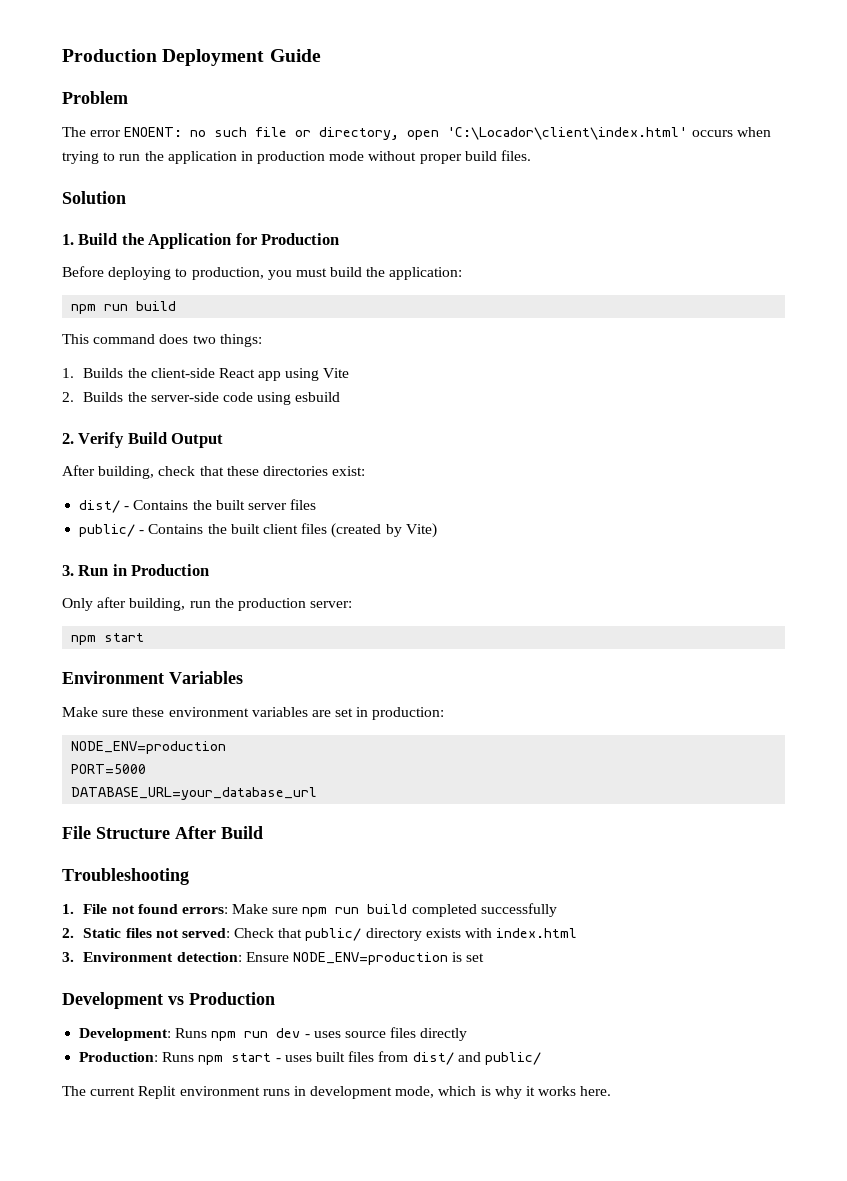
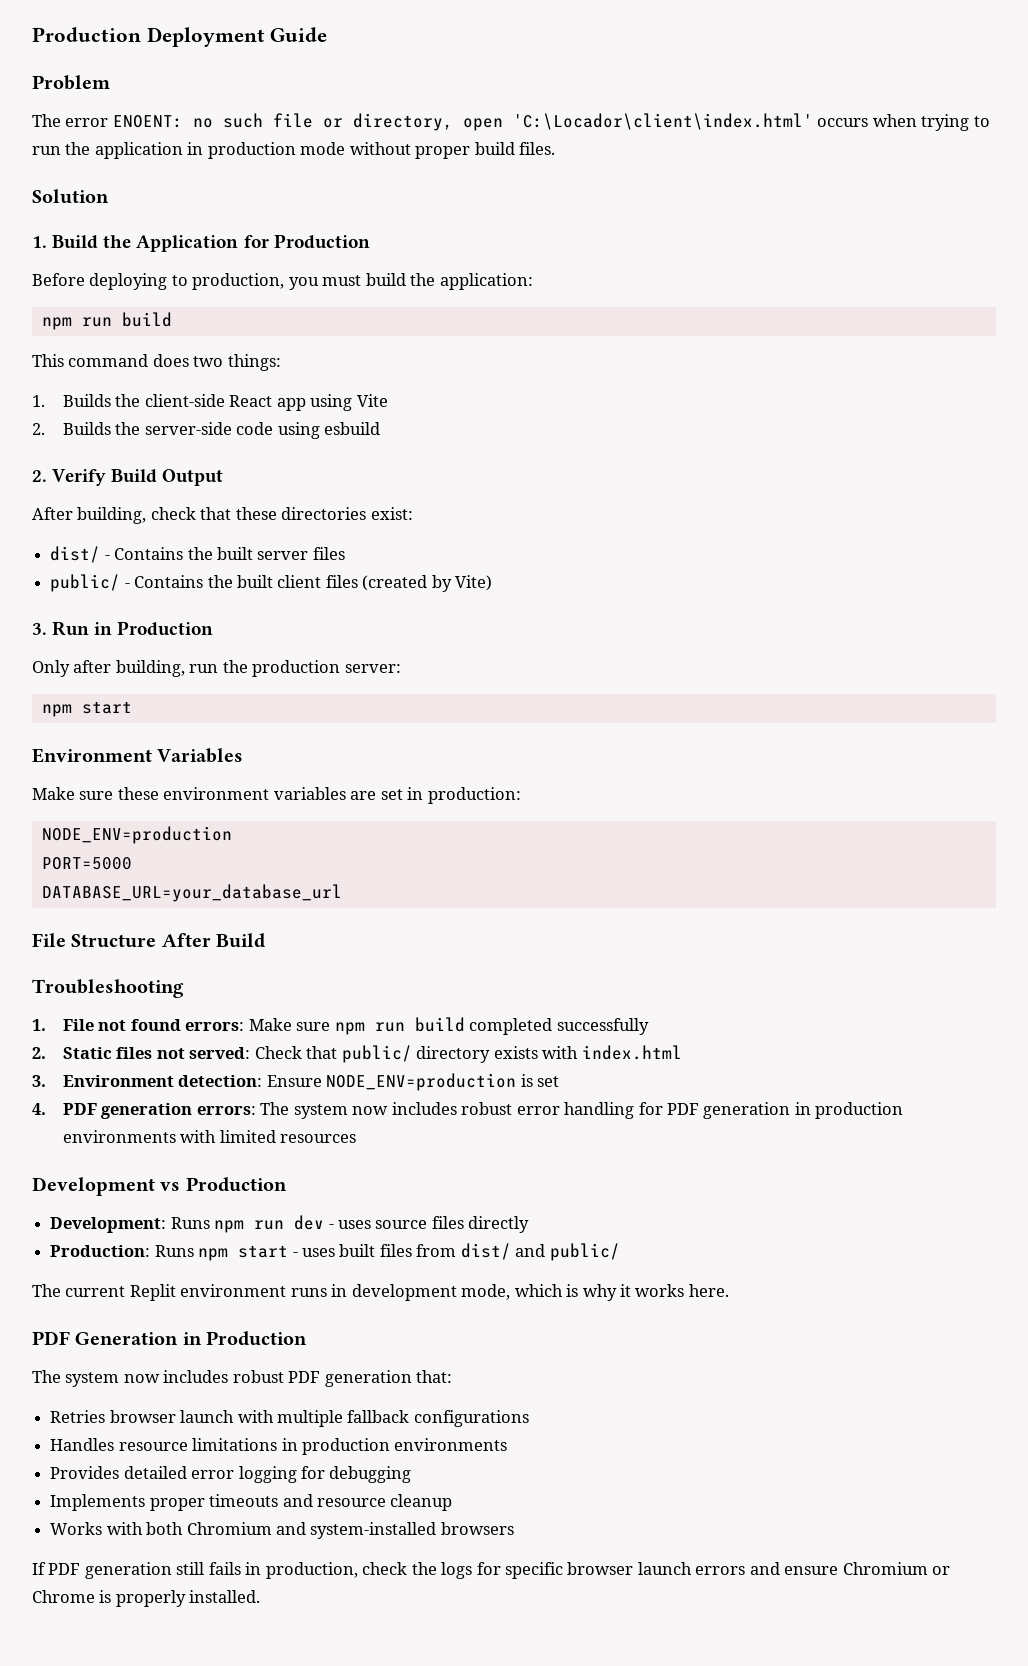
+ 4. PDF generation errors: The system now includes robust error handling for PDF generation in production environments with limited resources
+ PDF Generation in Production
+ The system now includes robust PDF generation that:
+ Retries browser launch with multiple fallback configurations
+ Handles resource limitations in production environments
+ Provides detailed error logging for debugging
+ Implements proper timeouts and resource cleanup
+ Works with both Chromium and system-installed browsers
+ If PDF generation still fails in production, check the logs for specific browser launch errors and ensure Chromium or Chrome is properly installed.

